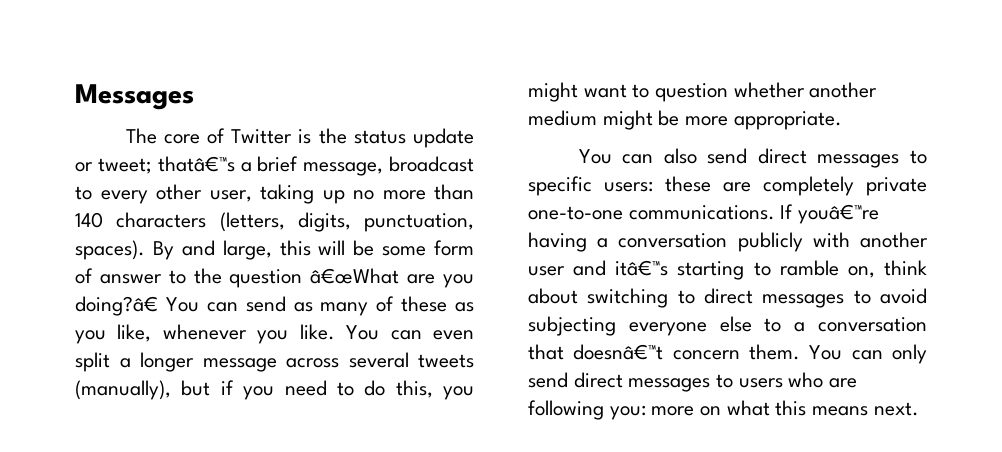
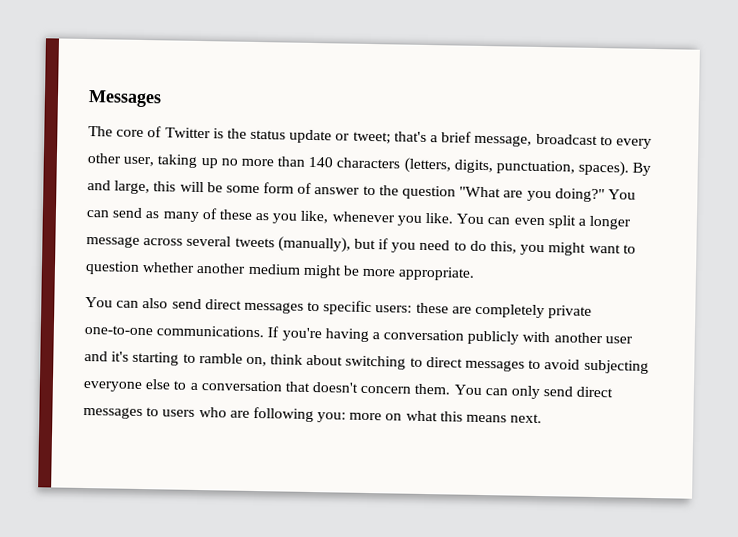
- The core of Twitter is the status update or tweet; thatâ€™s a brief message, broadcast to every other user, taking up no more than 140 characters (letters, digits, punctuation, spaces).
+ The core of Twitter is the status update or tweet; that's a brief message, broadcast to every other user, taking up no more than 140 characters (letters, digits, punctuation, spaces).
- By and large, this will be some form of answer to the question â€œWhat are you doing?â€ You can send as many of these as you like, whenever you like.
+ By and large, this will be some form of answer to the question "What are you doing?" You can send as many of these as you like, whenever you like.
- If youâ€™re having a conversation publicly with another user and itâ€™s starting to ramble on, think about switching to direct messages to avoid subjecting everyone else to a conversation that doesnâ€™t concern them.
+ If you're having a conversation publicly with another user and it's starting to ramble on, think about switching to direct messages to avoid subjecting everyone else to a conversation that doesn't concern them.

